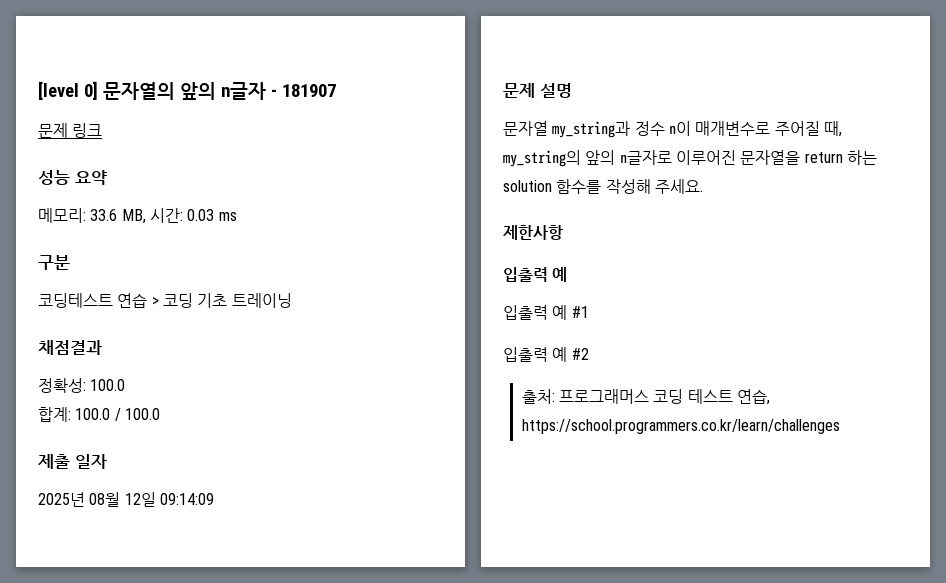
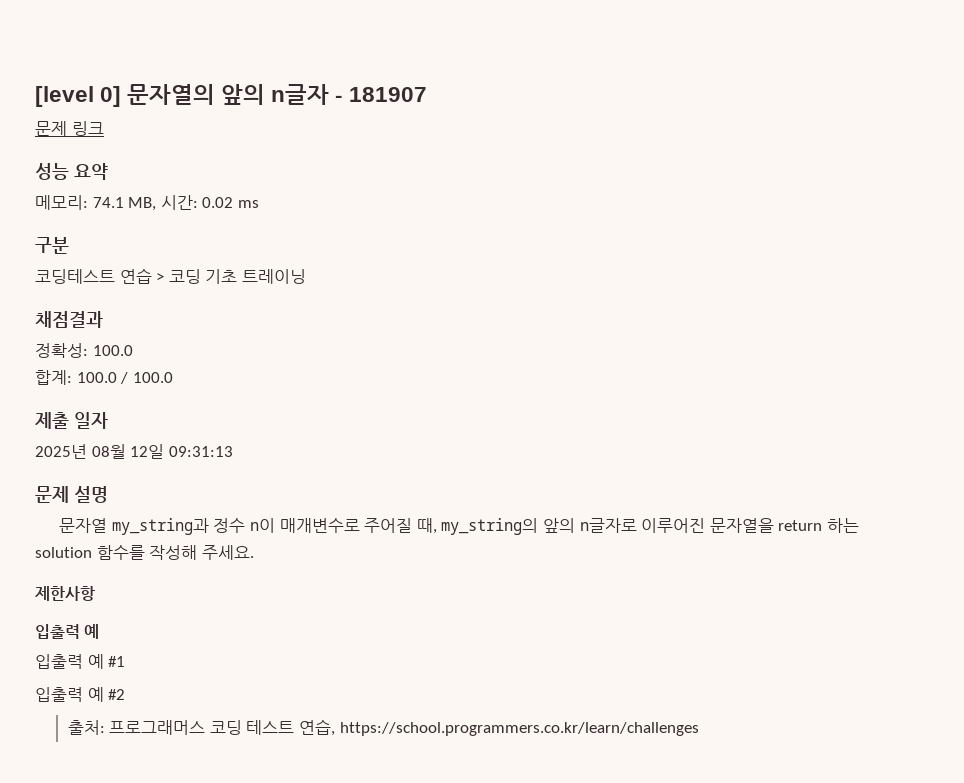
- 메모리: 33.6 MB, 시간: 0.03 ms
+ 메모리: 74.1 MB, 시간: 0.02 ms
- 2025년 08월 12일 09:14:09
+ 2025년 08월 12일 09:31:13

